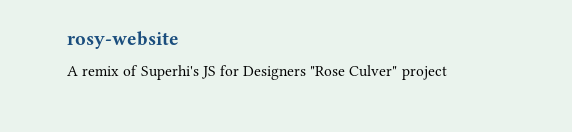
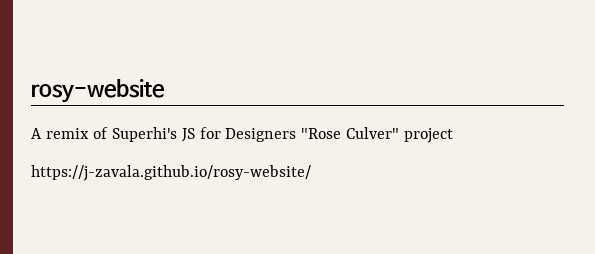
+ https://j-zavala.github.io/rosy-website/

